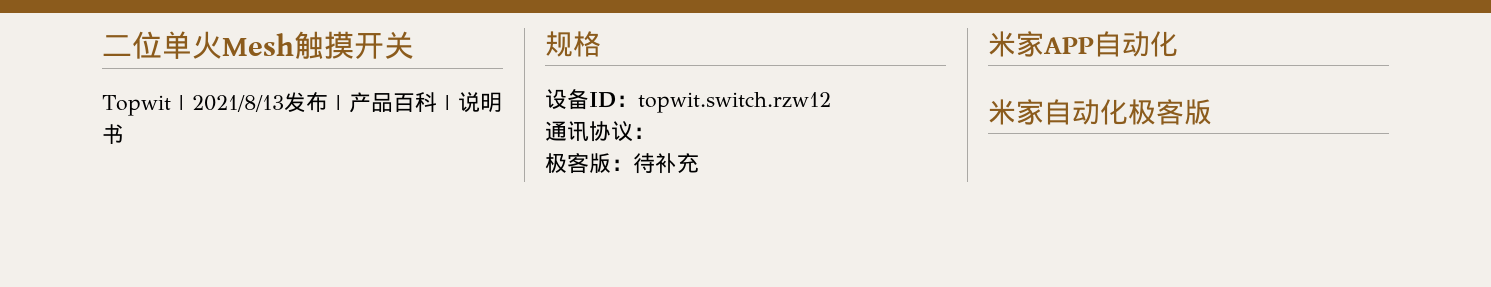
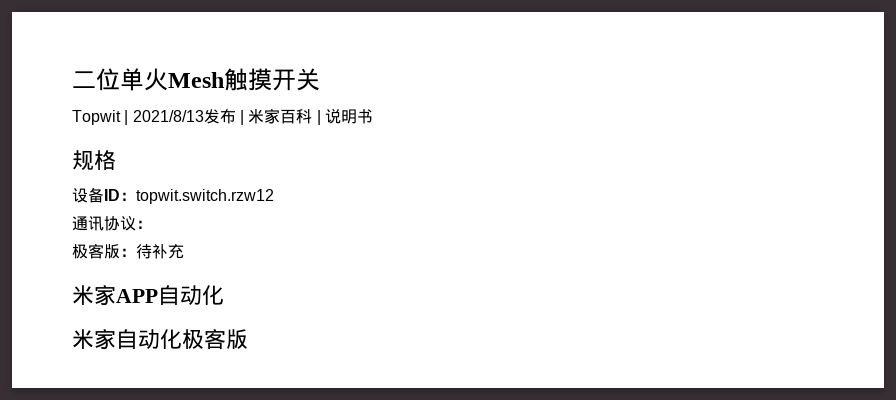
- Topwit | 2021/8/13发布 | 产品百科 | 说明书
+ Topwit | 2021/8/13发布 | 米家百科 | 说明书

